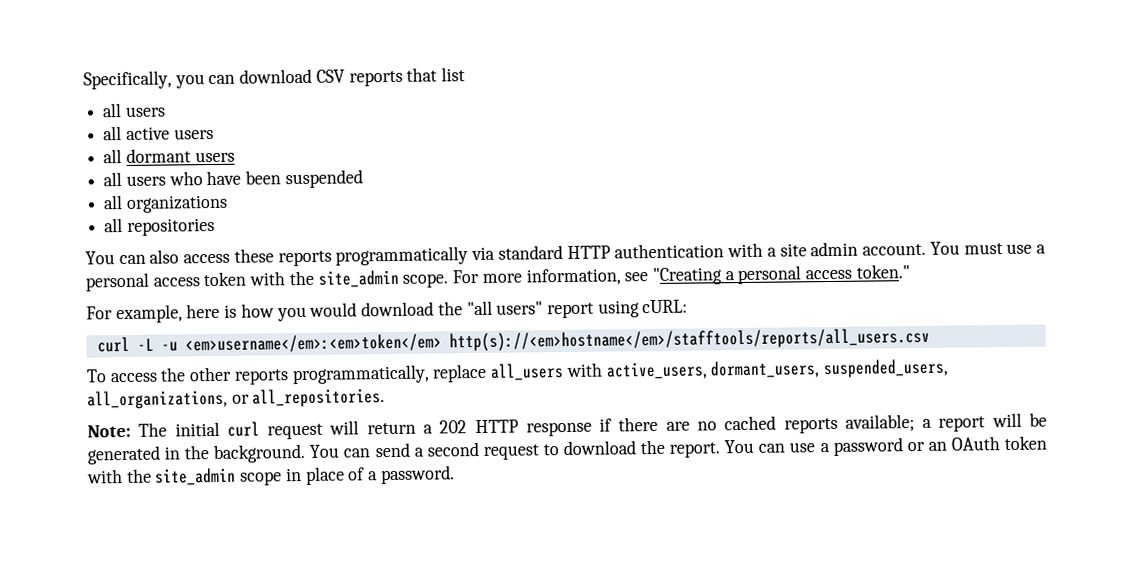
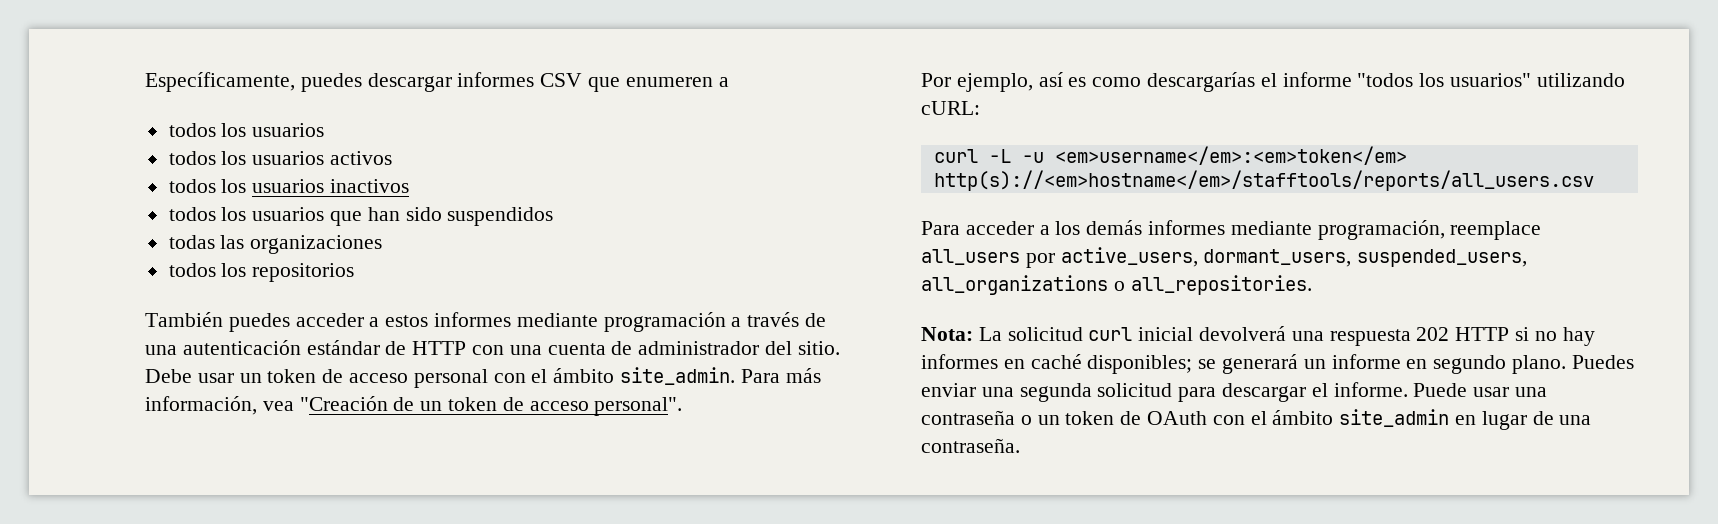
- Specifically, you can download CSV reports that list
- all users
- all active users
- all dormant users
- all users who have been suspended
- all organizations
- all repositories
- You can also access these reports programmatically via standard HTTP authentication with a site admin account. You must use a personal access token with the site_admin scope. For more information, see "Creating a personal access token."
- For example, here is how you would download the "all users" report using cURL:
+ Específicamente, puedes descargar informes CSV que enumeren a
+ todos los usuarios
+ todos los usuarios activos
+ todos los usuarios inactivos
+ todos los usuarios que han sido suspendidos
+ todas las organizaciones
+ todos los repositorios
+ También puedes acceder a estos informes mediante programación a través de una autenticación estándar de HTTP con una cuenta de administrador del sitio. Debe usar un token de acceso personal con el ámbito site_admin. Para más información, vea "Creación de un token de acceso personal".
+ Por ejemplo, así es como descargarías el informe "todos los usuarios" utilizando cURL:
- To access the other reports programmatically, replace all_users with active_users, dormant_users, suspended_users, all_organizations, or all_repositories.
+ Para acceder a los demás informes mediante programación, reemplace all_users por active_users, dormant_users, suspended_users, all_organizations o all_repositories.
- Note: The initial curl request will return a 202 HTTP response if there are no cached reports available; a report will be generated in the background. You can send a second request to download the report. You can use a password or an OAuth token with the site_admin scope in place of a password.
+ Nota: La solicitud curl inicial devolverá una respuesta 202 HTTP si no hay informes en caché disponibles; se generará un informe en segundo plano. Puedes enviar una segunda solicitud para descargar el informe. Puede usar una contraseña o un token de OAuth con el ámbito site_admin en lugar de una contraseña.

